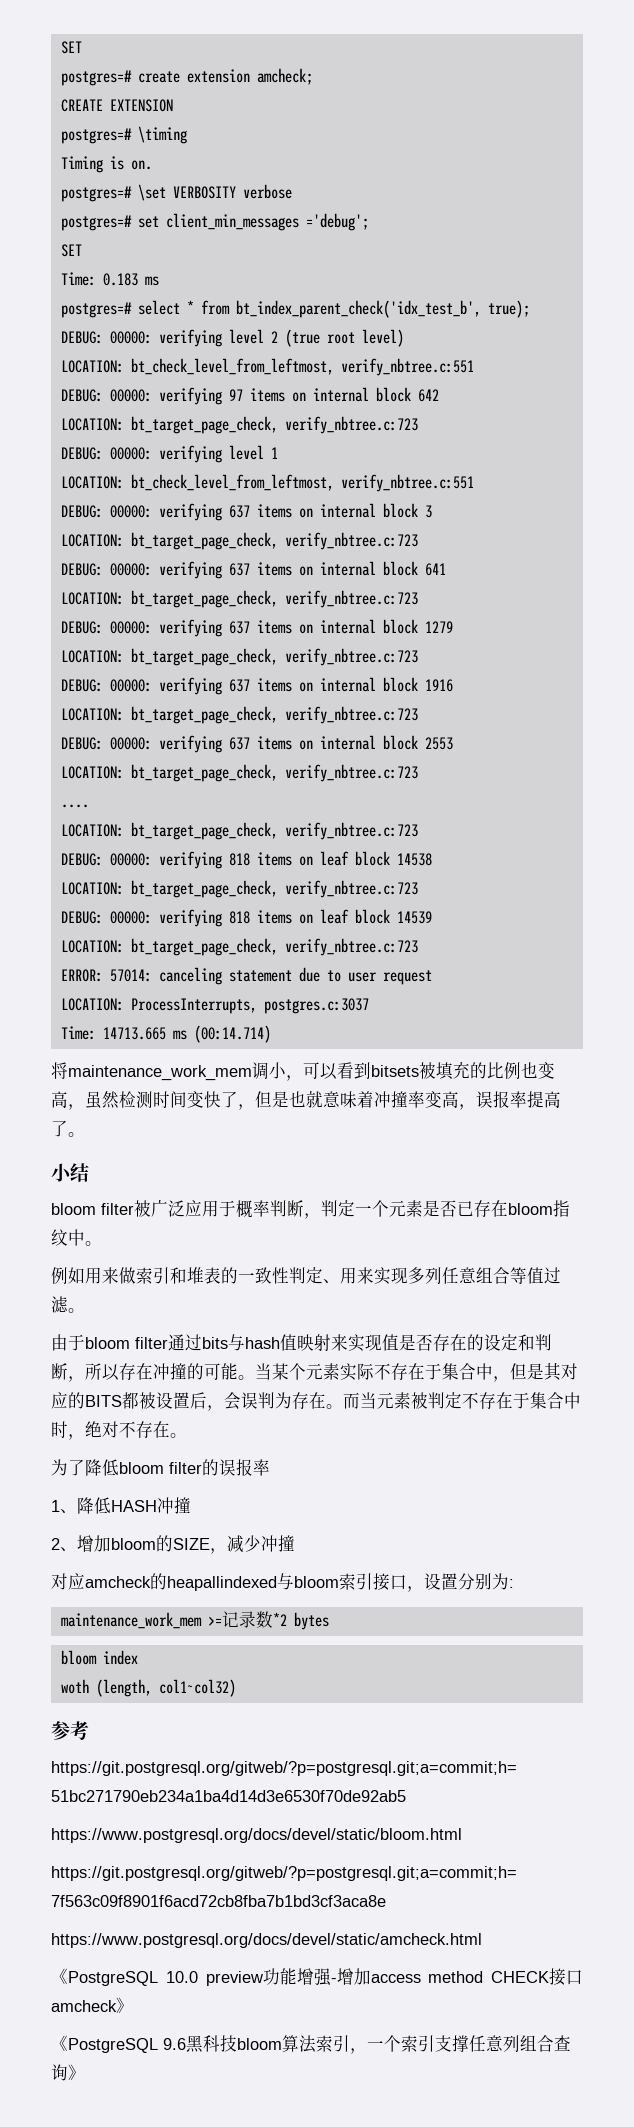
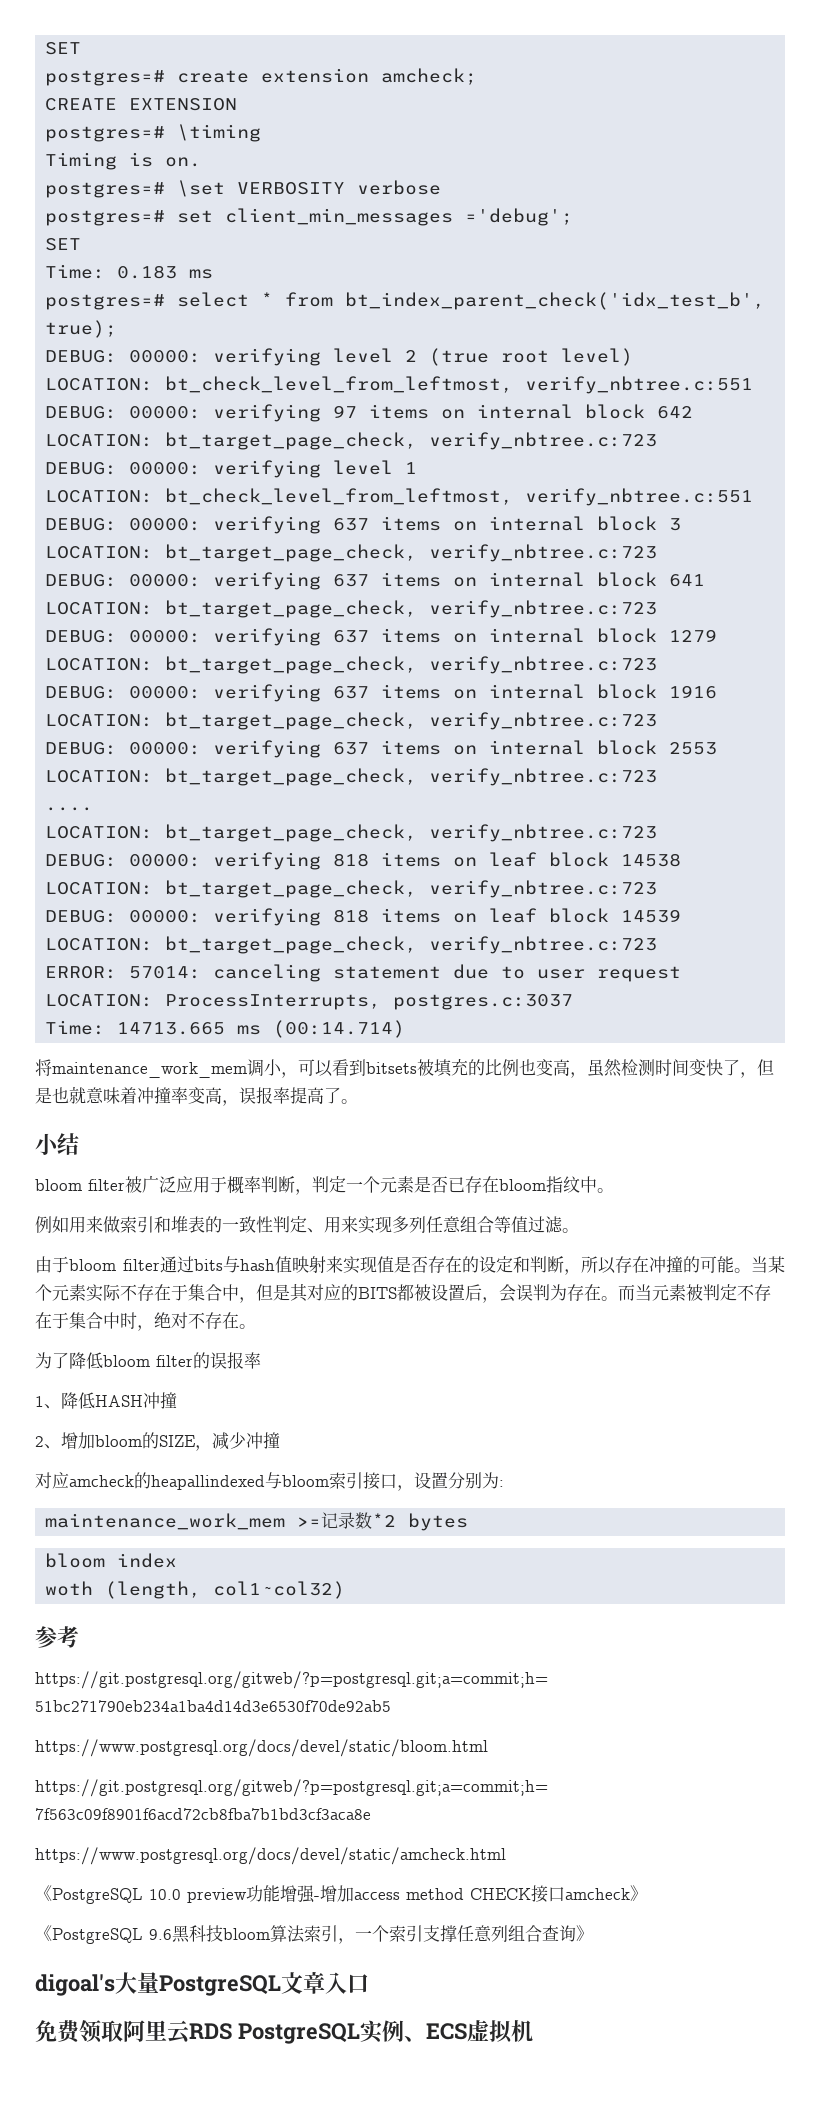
+ digoal's大量PostgreSQL文章入口
+ 免费领取阿里云RDS PostgreSQL实例、ECS虚拟机

